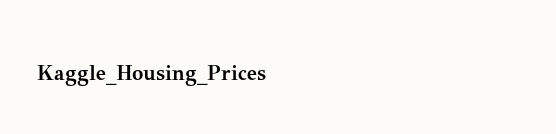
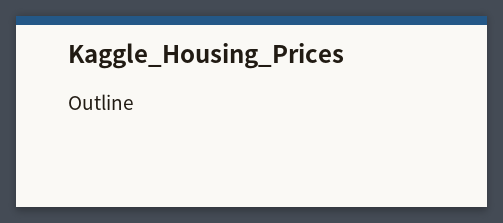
+ Outline

